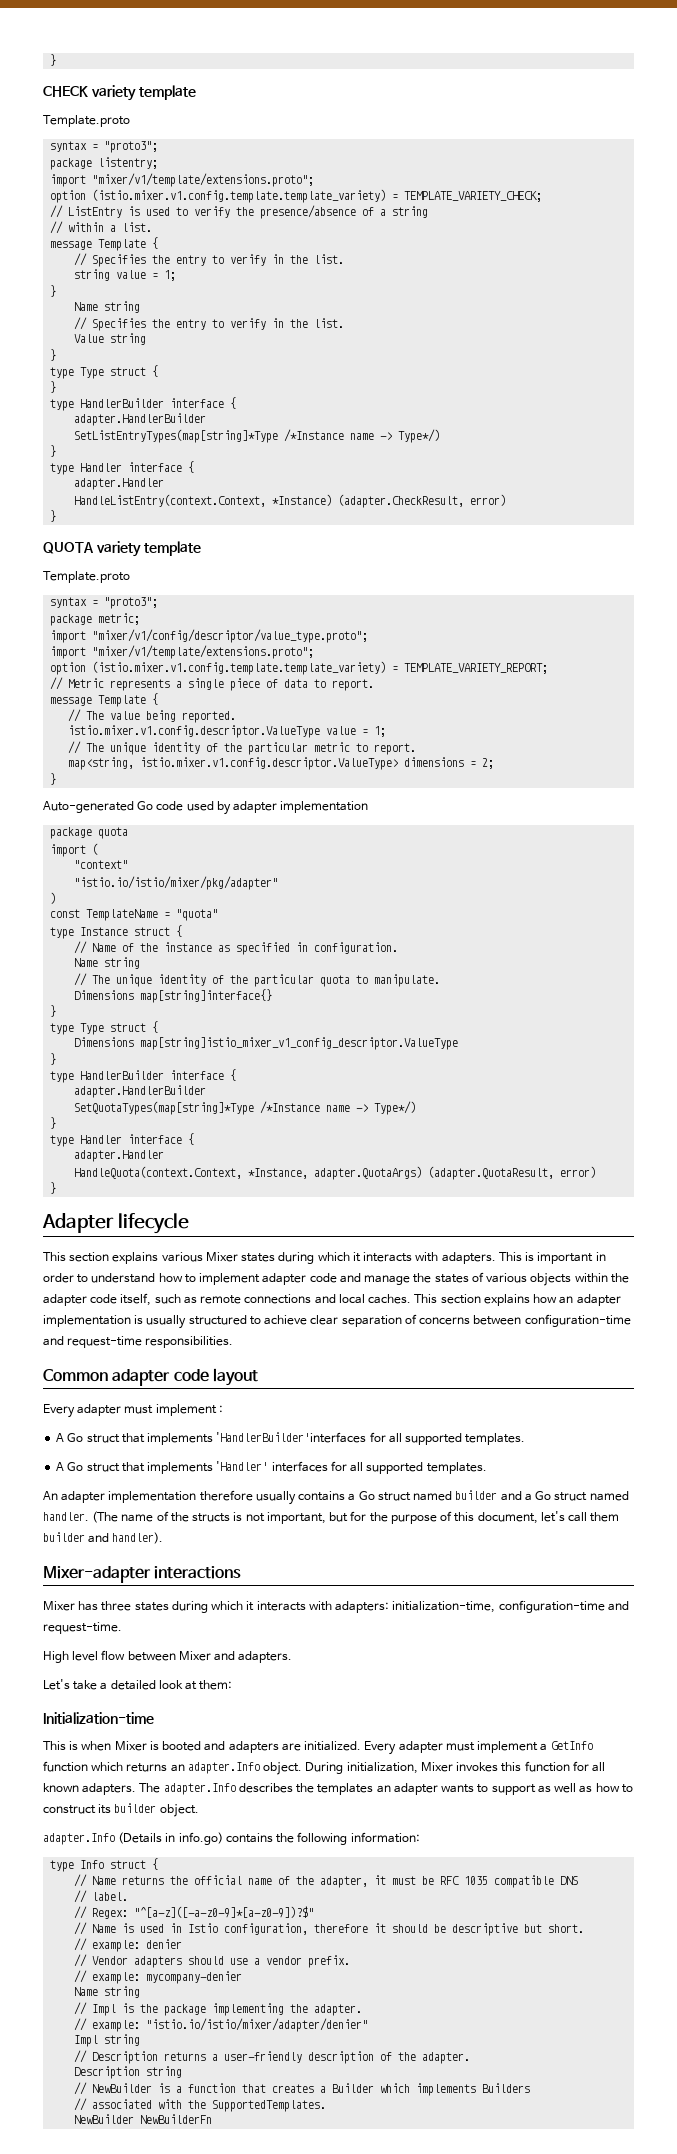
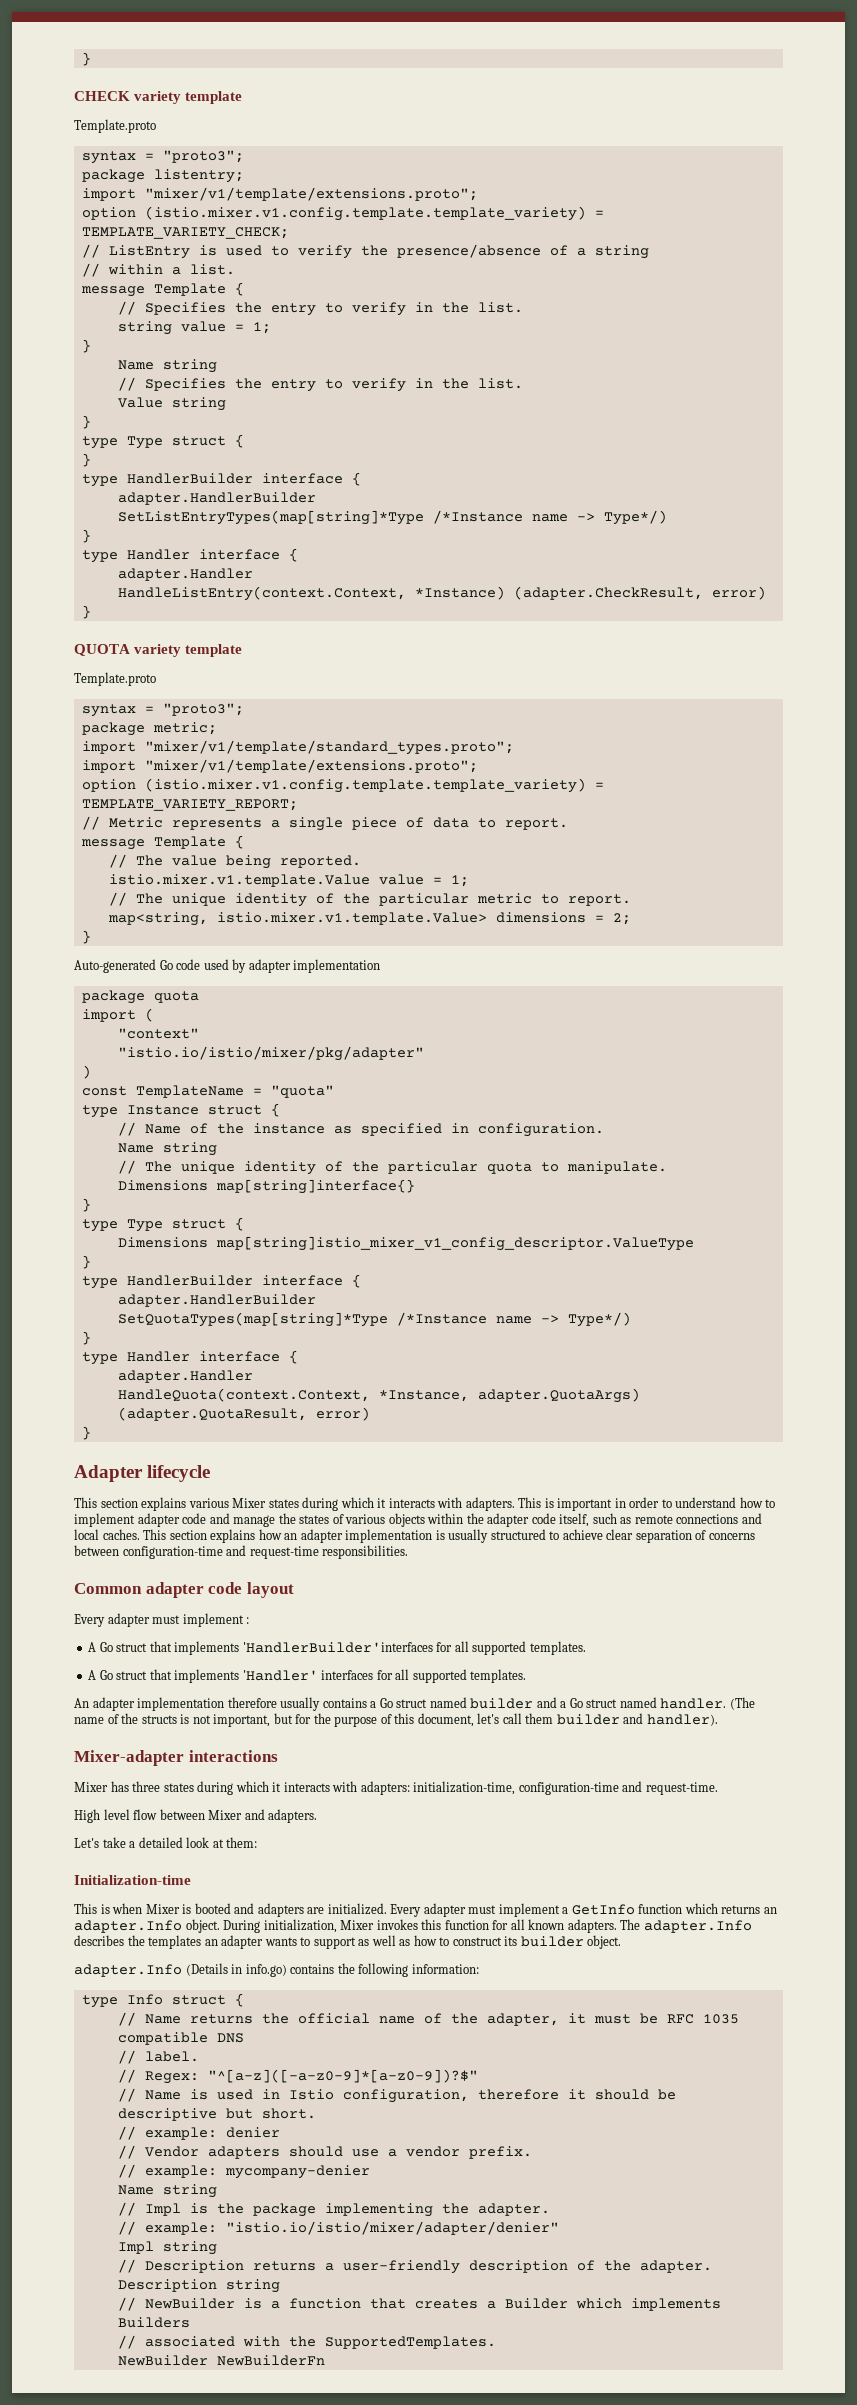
- import "mixer/v1/config/descriptor/value_type.proto";
+ import "mixer/v1/template/standard_types.proto";
- istio.mixer.v1.config.descriptor.ValueType value = 1;
+ istio.mixer.v1.template.Value value = 1;
- map<string, istio.mixer.v1.config.descriptor.ValueType> dimensions = 2;
+ map<string, istio.mixer.v1.template.Value> dimensions = 2;

